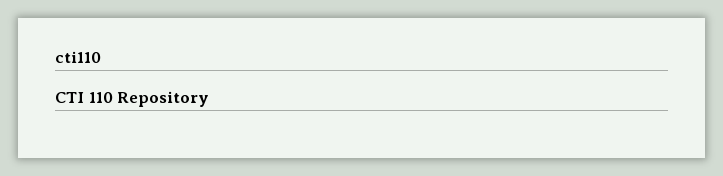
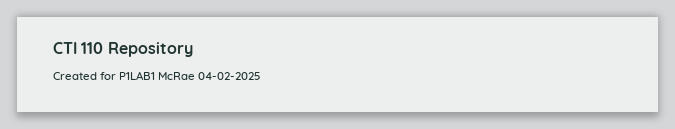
- cti110
+ Created for P1LAB1 McRae 04-02-2025

